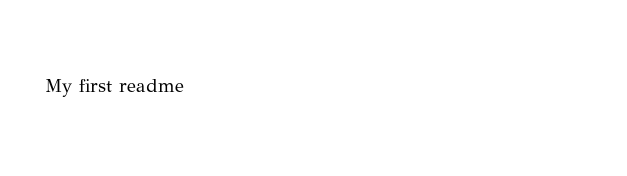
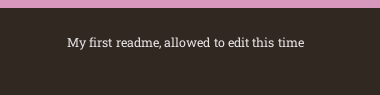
- My first readme
+ My first readme, allowed to edit this time

